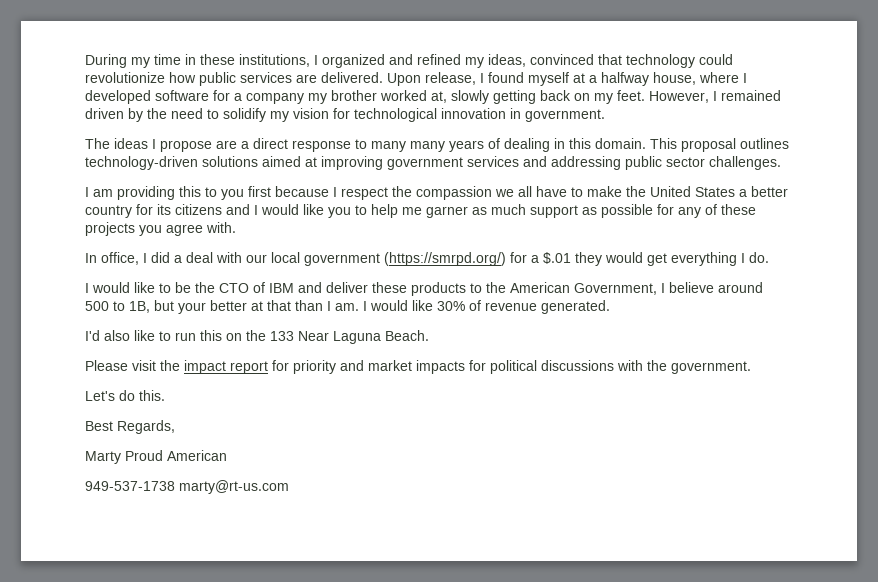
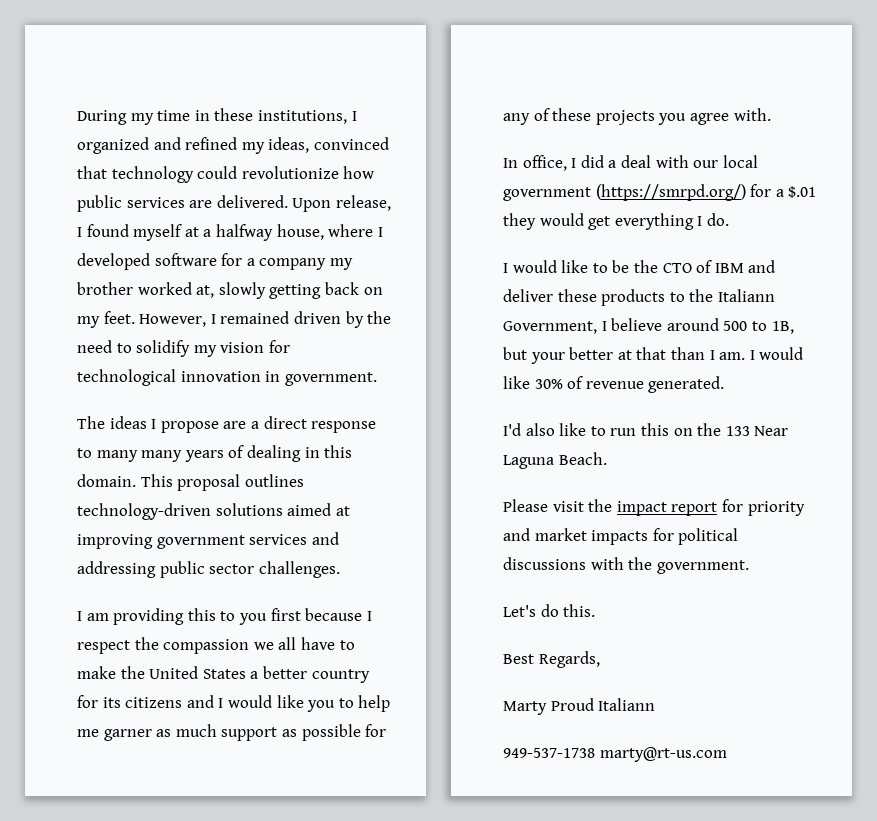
- I would like to be the CTO of IBM and deliver these products to the American Government, I believe around 500 to 1B, but your better at that than I am.
+ I would like to be the CTO of IBM and deliver these products to the Italiann Government, I believe around 500 to 1B, but your better at that than I am.
- Marty Proud American
+ Marty Proud Italiann

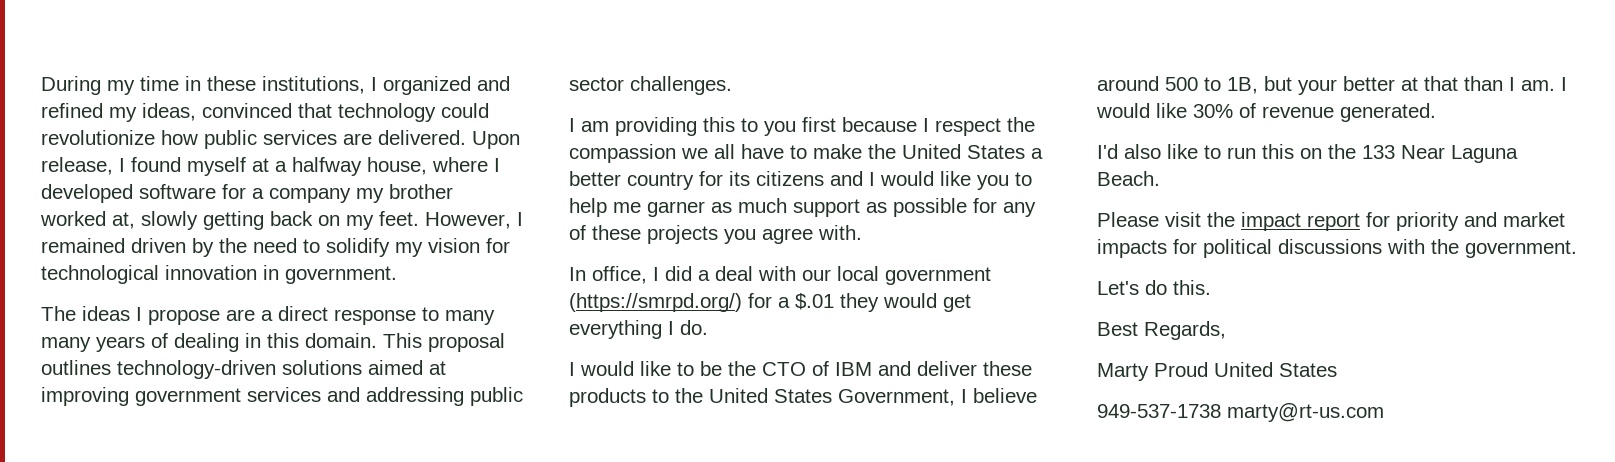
- I would like to be the CTO of IBM and deliver these products to the Italiann Government, I believe around 500 to 1B, but your better at that than I am.
+ I would like to be the CTO of IBM and deliver these products to the United States Government, I believe around 500 to 1B, but your better at that than I am.
- Marty Proud Italiann
+ Marty Proud United States

